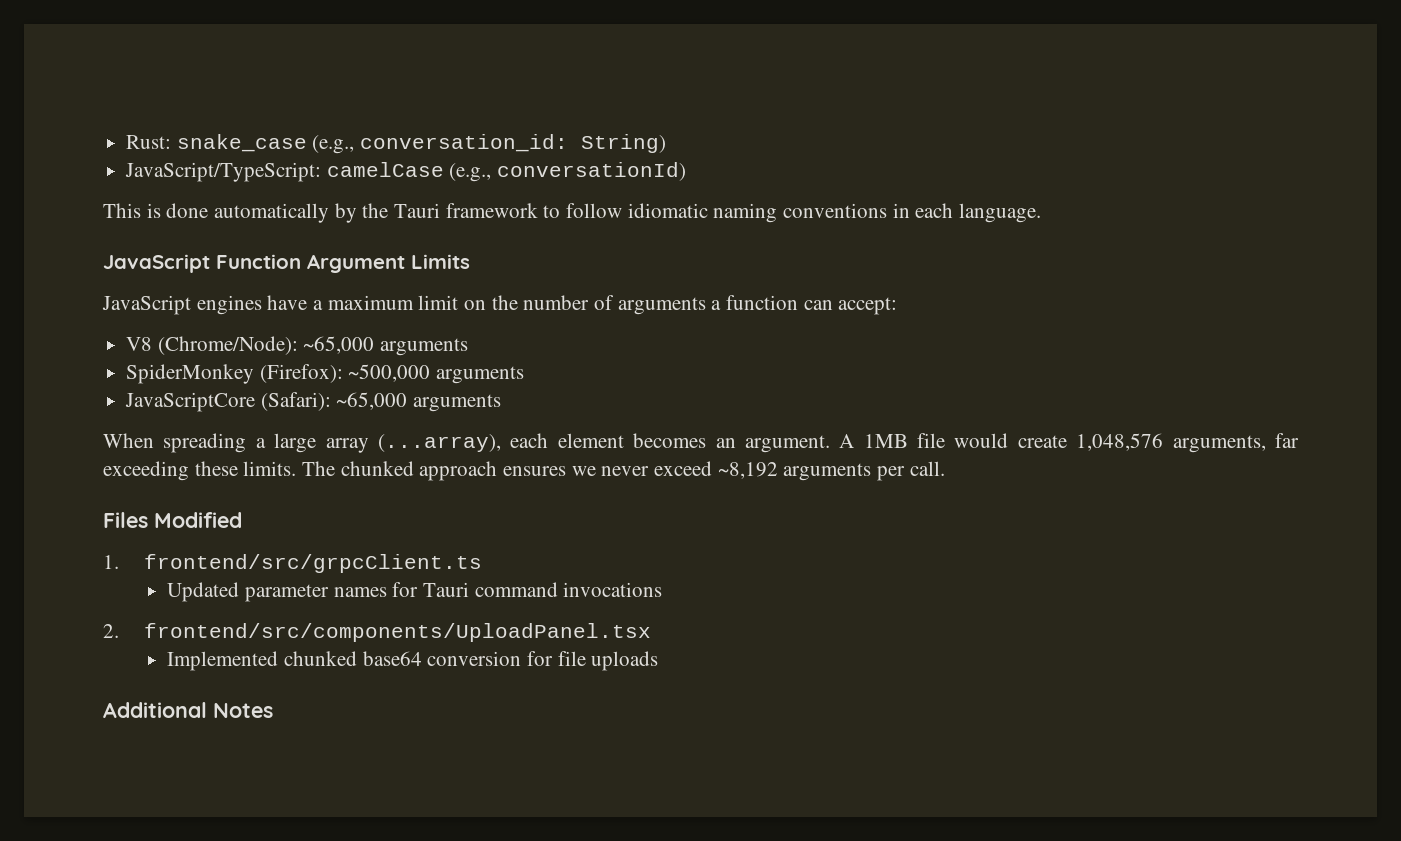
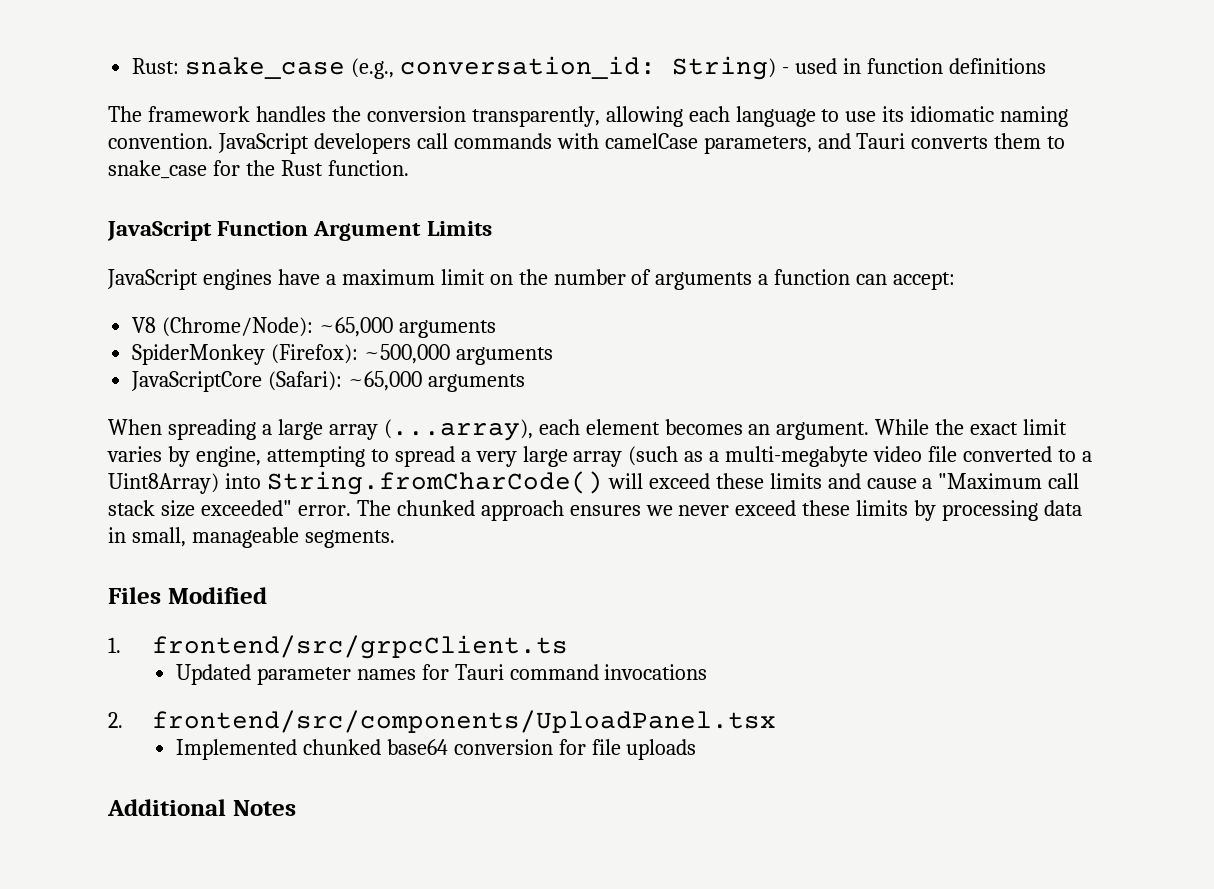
- Rust: snake_case (e.g., conversation_id: String)
- JavaScript/TypeScript: camelCase (e.g., conversationId)
- This is done automatically by the Tauri framework to follow idiomatic naming conventions in each language.
+ Rust: snake_case (e.g., conversation_id: String) - used in function definitions
+ The framework handles the conversion transparently, allowing each language to use its idiomatic naming convention. JavaScript developers call commands with camelCase parameters, and Tauri converts them to snake_case for the Rust function.
- A 1MB file would create 1,048,576 arguments, far exceeding these limits.
+ While the exact limit varies by engine, attempting to spread a very large array (such as a multi-megabyte video file converted to a Uint8Array) into String.fromCharCode() will exceed these limits and cause a "Maximum call stack size exceeded" error.
- The chunked approach ensures we never exceed ~8,192 arguments per call.
+ The chunked approach ensures we never exceed these limits by processing data in small, manageable segments.

